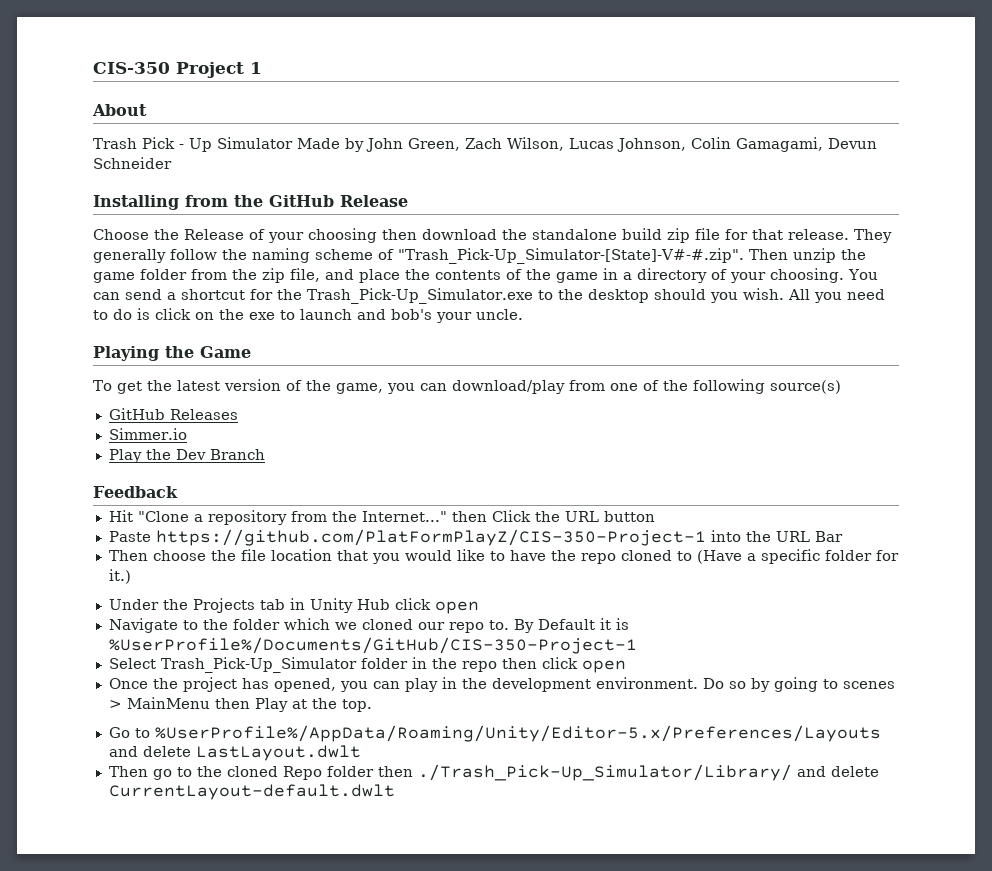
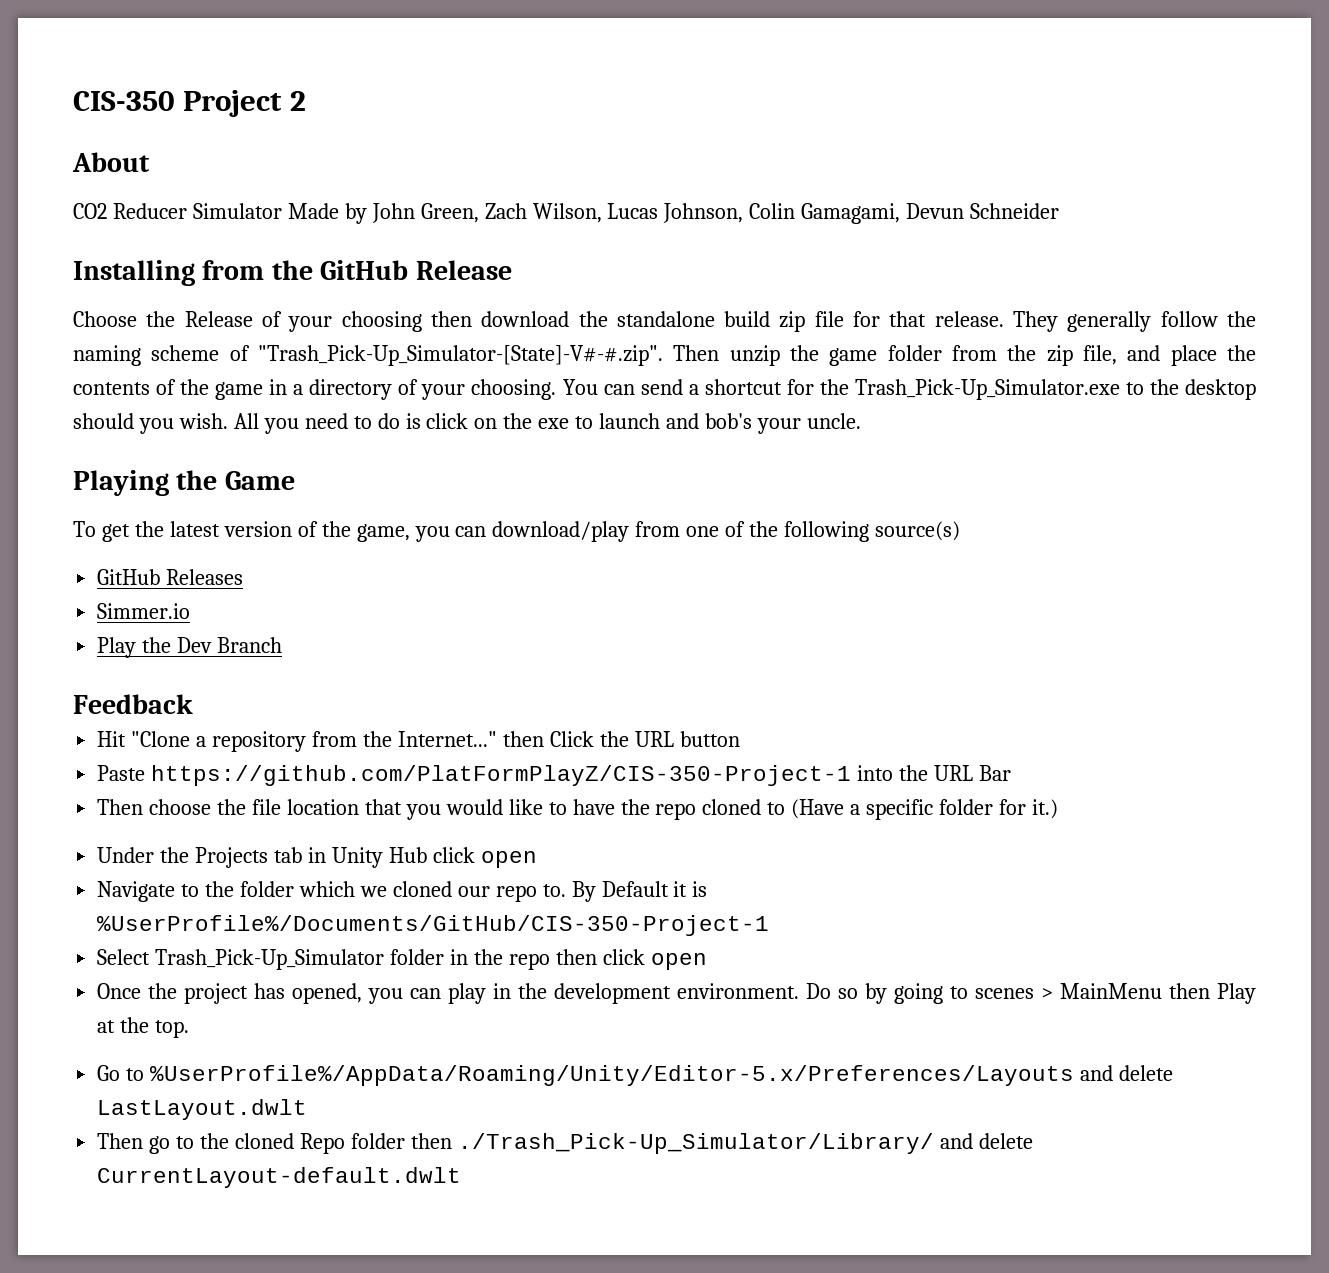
- CIS-350 Project 1
+ CIS-350 Project 2
- Trash Pick - Up Simulator Made by John Green, Zach Wilson, Lucas Johnson, Colin Gamagami, Devun Schneider
+ CO2 Reducer Simulator Made by John Green, Zach Wilson, Lucas Johnson, Colin Gamagami, Devun Schneider

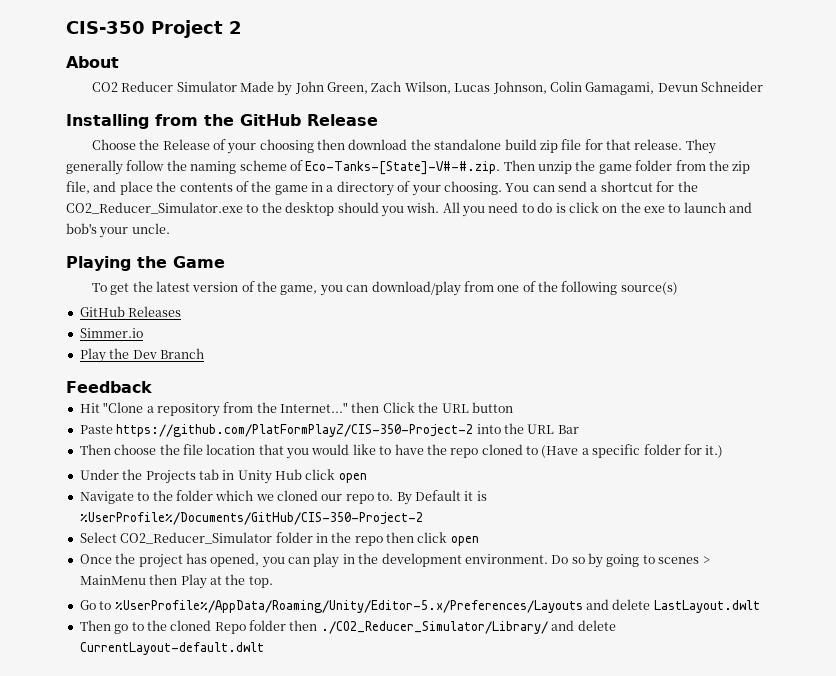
- They generally follow the naming scheme of "Trash_Pick-Up_Simulator-[State]-V#-#.zip". Then unzip the game folder from the zip file, and place the contents of the game in a directory of your choosing.
+ They generally follow the naming scheme of Eco-Tanks-[State]-V#-#.zip. Then unzip the game folder from the zip file, and place the contents of the game in a directory of your choosing.
- You can send a shortcut for the Trash_Pick-Up_Simulator.exe to the desktop should you wish.
+ You can send a shortcut for the CO2_Reducer_Simulator.exe to the desktop should you wish.
- Paste https://github.com/PlatFormPlayZ/CIS-350-Project-1 into the URL Bar
+ Paste https://github.com/PlatFormPlayZ/CIS-350-Project-2 into the URL Bar
- By Default it is %UserProfile%/Documents/GitHub/CIS-350-Project-1
+ By Default it is %UserProfile%/Documents/GitHub/CIS-350-Project-2
- Select Trash_Pick-Up_Simulator folder in the repo then click open
+ Select CO2_Reducer_Simulator folder in the repo then click open
- Then go to the cloned Repo folder then ./Trash_Pick-Up_Simulator/Library/ and delete CurrentLayout-default.dwlt
+ Then go to the cloned Repo folder then ./CO2_Reducer_Simulator/Library/ and delete CurrentLayout-default.dwlt

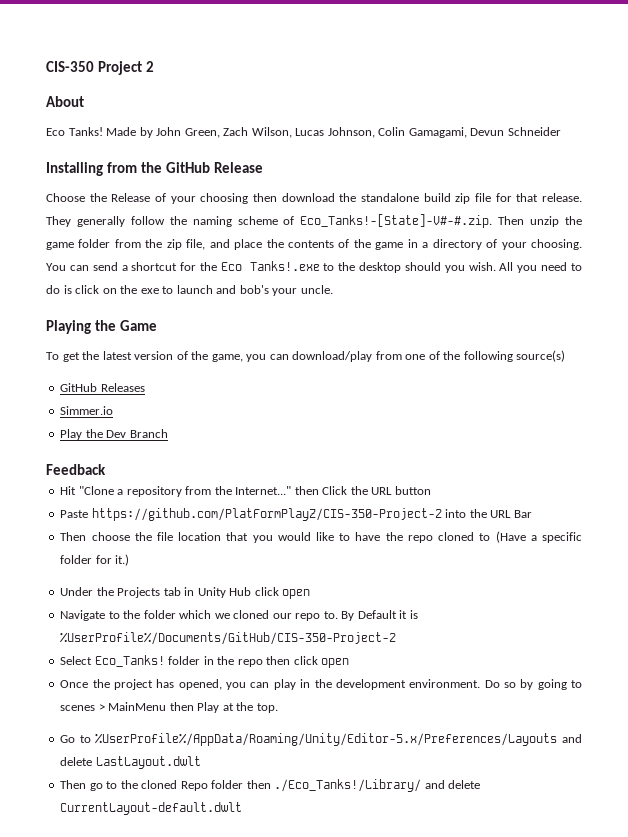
- CO2 Reducer Simulator Made by John Green, Zach Wilson, Lucas Johnson, Colin Gamagami, Devun Schneider
+ Eco Tanks! Made by John Green, Zach Wilson, Lucas Johnson, Colin Gamagami, Devun Schneider
- They generally follow the naming scheme of Eco-Tanks-[State]-V#-#.zip. Then unzip the game folder from the zip file, and place the contents of the game in a directory of your choosing.
+ They generally follow the naming scheme of Eco_Tanks!-[State]-V#-#.zip. Then unzip the game folder from the zip file, and place the contents of the game in a directory of your choosing.
- You can send a shortcut for the CO2_Reducer_Simulator.exe to the desktop should you wish.
+ You can send a shortcut for the Eco Tanks!.exe to the desktop should you wish.
- Select CO2_Reducer_Simulator folder in the repo then click open
+ Select Eco_Tanks! folder in the repo then click open
- Then go to the cloned Repo folder then ./CO2_Reducer_Simulator/Library/ and delete CurrentLayout-default.dwlt
+ Then go to the cloned Repo folder then ./Eco_Tanks!/Library/ and delete CurrentLayout-default.dwlt

